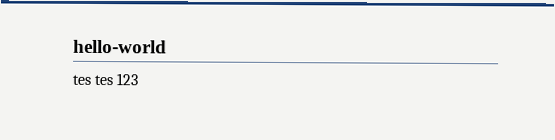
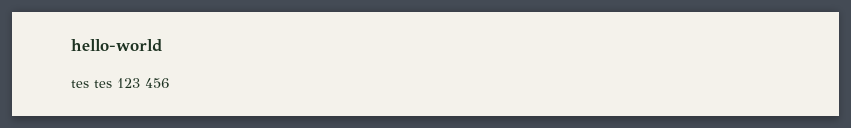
- tes tes 123
+ tes tes 123 456

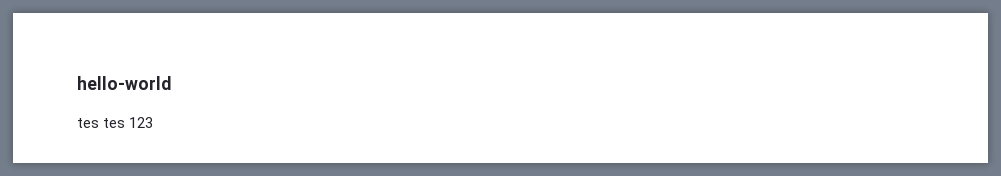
- tes tes 123 456
+ tes tes 123

